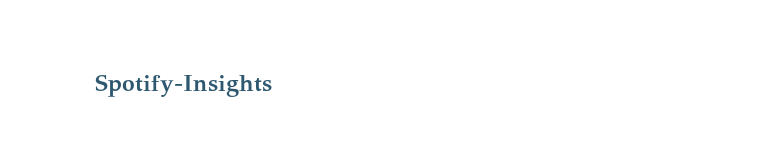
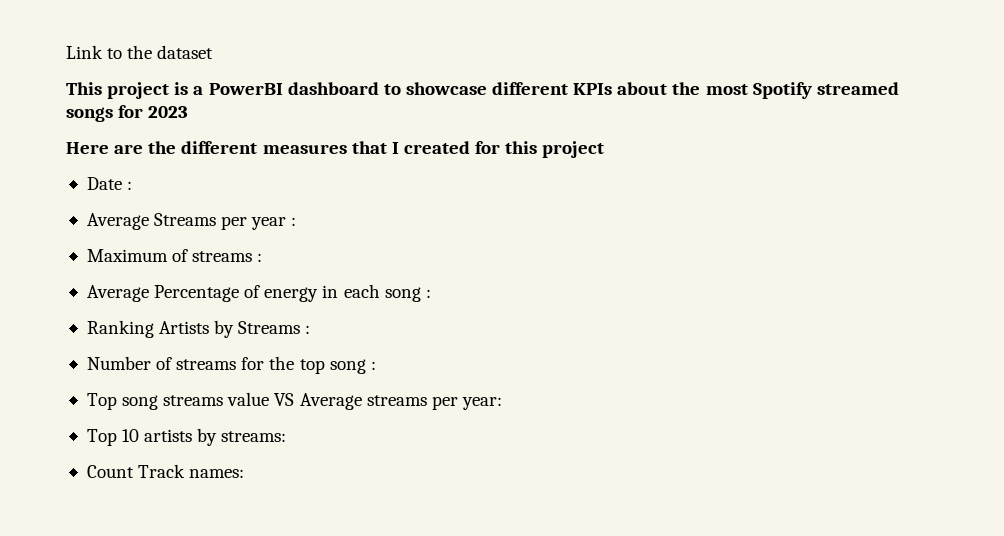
- Spotify-Insights
+ Link to the dataset
+ This project is a PowerBI dashboard to showcase different KPIs about the most Spotify streamed songs for 2023
+ Here are the different measures that I created for this project
+ Date :
+ Average Streams per year :
+ Maximum of streams :
+ Average Percentage of energy in each song :
+ Ranking Artists by Streams :
+ Number of streams for the top song :
+ Top song streams value VS Average streams per year:
+ Top 10 artists by streams:
+ Count Track names:

